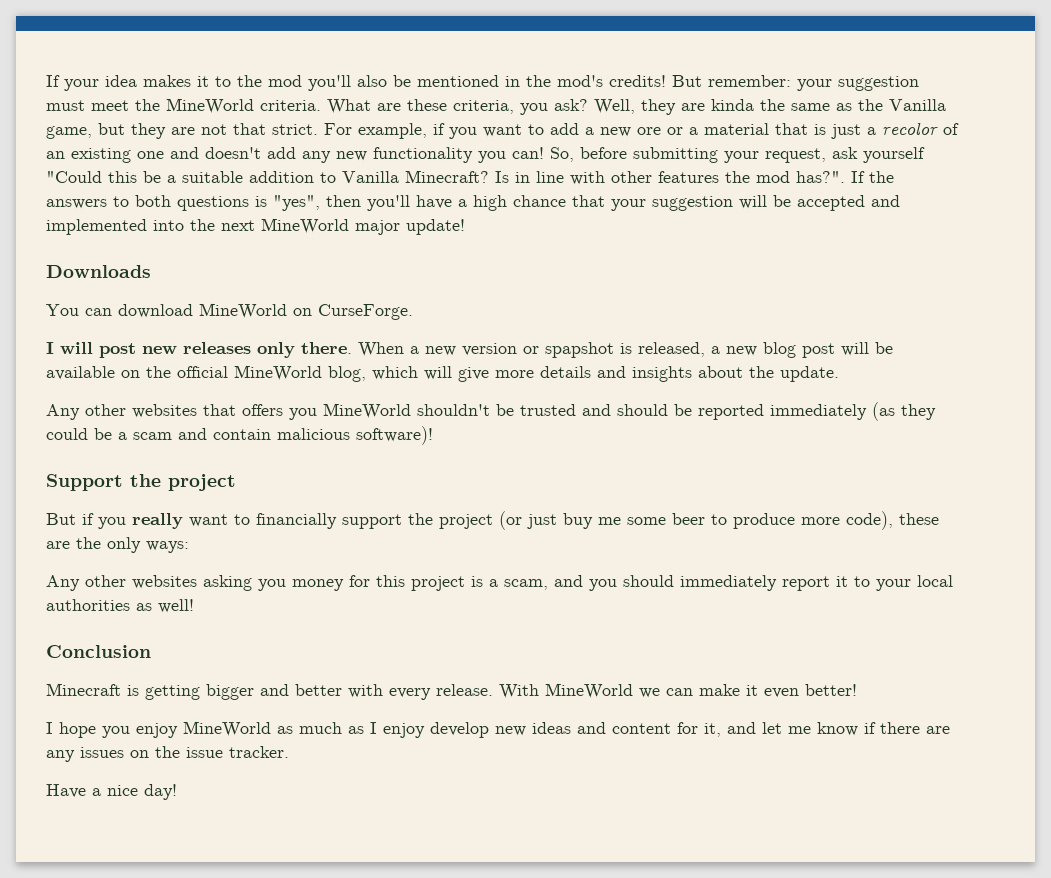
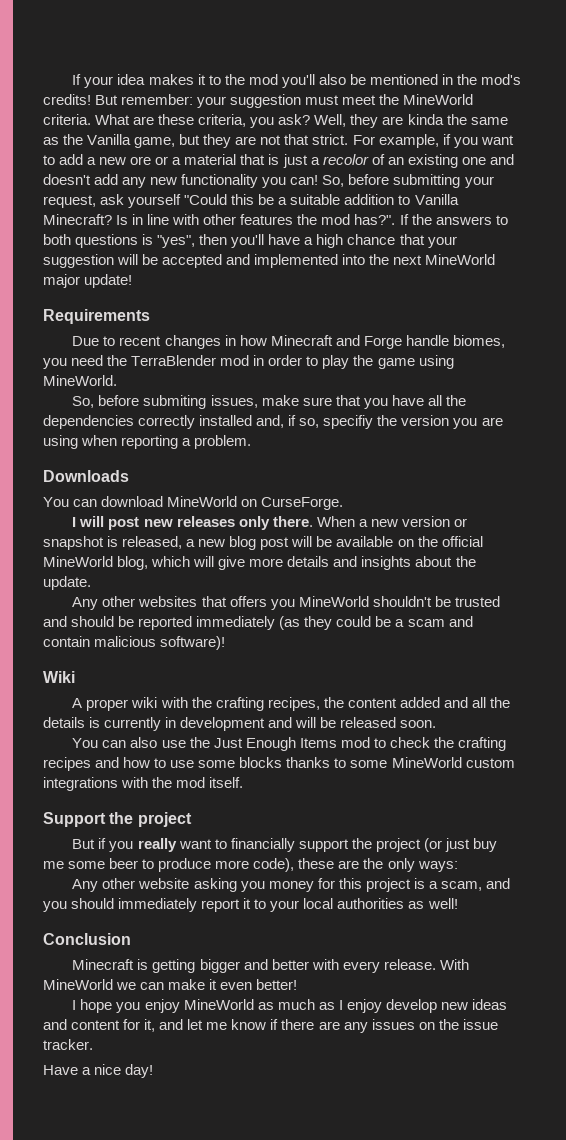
+ Requirements
+ Due to recent changes in how Minecraft and Forge handle biomes, you need the TerraBlender mod in order to play the game using MineWorld.
+ So, before submiting issues, make sure that you have all the dependencies correctly installed and, if so, specifiy the version you are using when reporting a problem.
- When a new version or spapshot is released, a new blog post will be available on the official MineWorld blog, which will give more details and insights about the update.
+ When a new version or snapshot is released, a new blog post will be available on the official MineWorld blog, which will give more details and insights about the update.
+ Wiki
+ A proper wiki with the crafting recipes, the content added and all the details is currently in development and will be released soon.
+ You can also use the Just Enough Items mod to check the crafting recipes and how to use some blocks thanks to some MineWorld custom integrations with the mod itself.
- Any other websites asking you money for this project is a scam, and you should immediately report it to your local authorities as well!
+ Any other website asking you money for this project is a scam, and you should immediately report it to your local authorities as well!

